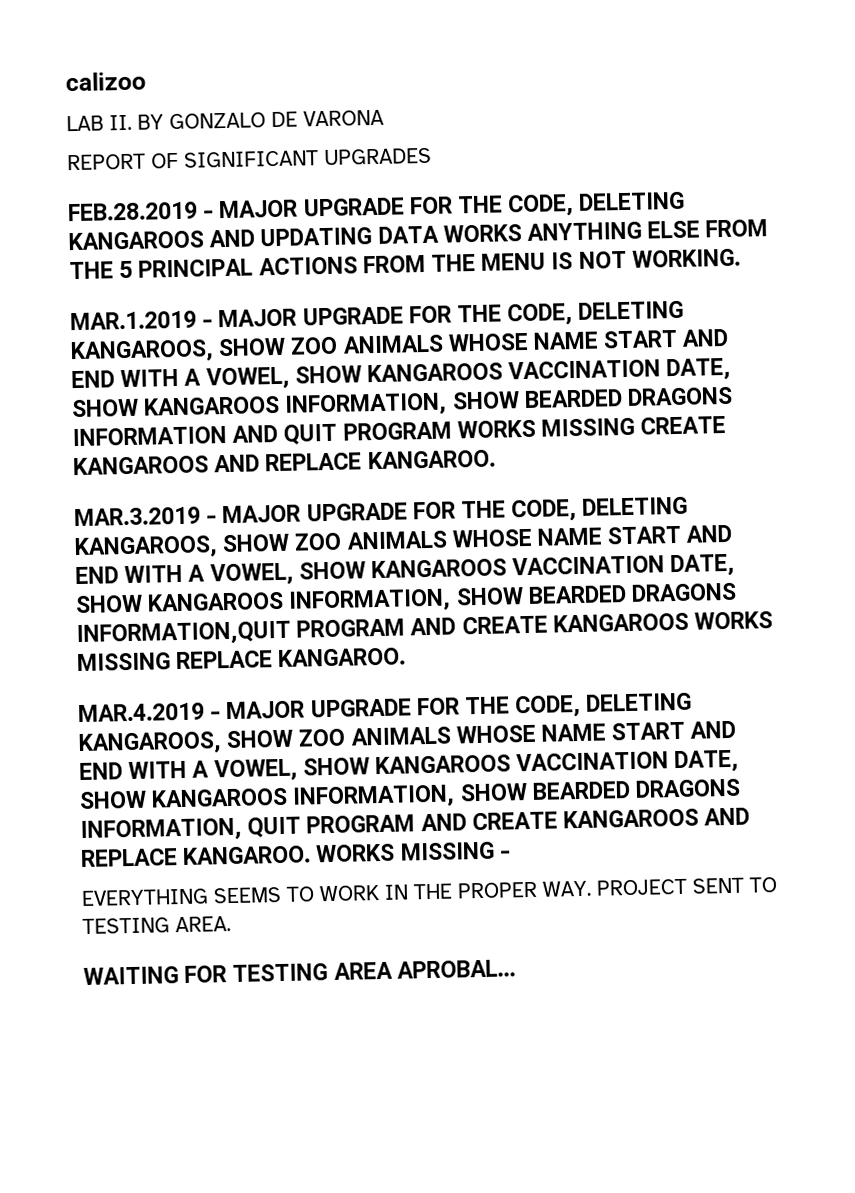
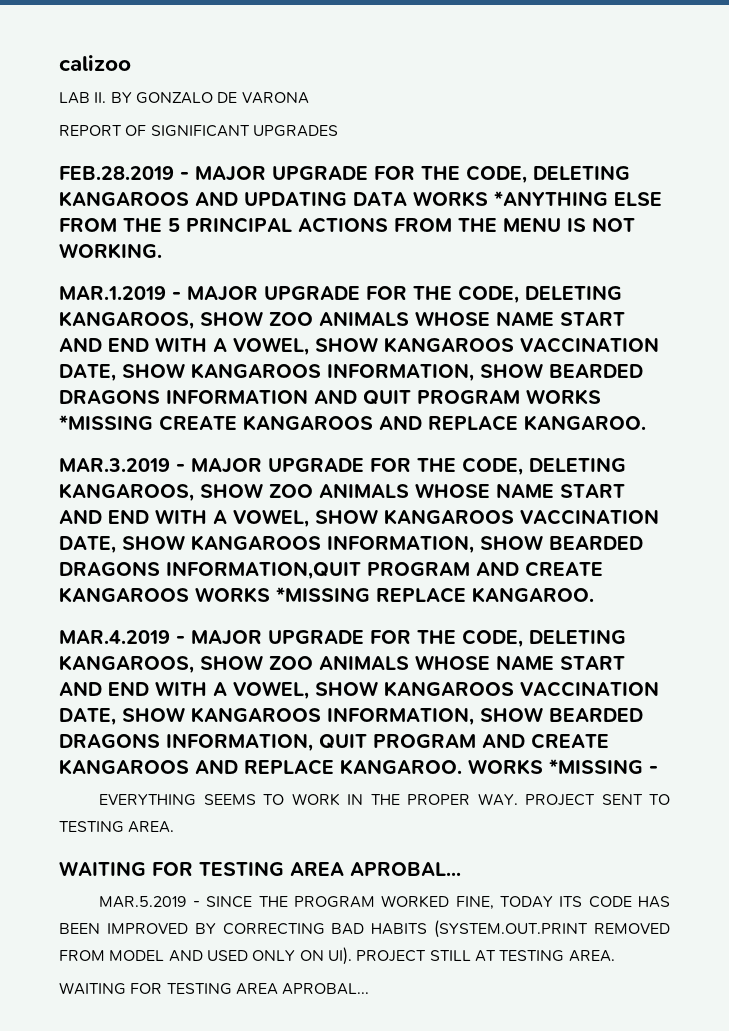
- FEB.28.2019 - MAJOR UPGRADE FOR THE CODE, DELETING KANGAROOS AND UPDATING DATA WORKS ANYTHING ELSE FROM THE 5 PRINCIPAL ACTIONS FROM THE MENU IS NOT WORKING.
+ FEB.28.2019 - MAJOR UPGRADE FOR THE CODE, DELETING KANGAROOS AND UPDATING DATA WORKS *ANYTHING ELSE FROM THE 5 PRINCIPAL ACTIONS FROM THE MENU IS NOT WORKING.
- MAR.1.2019 - MAJOR UPGRADE FOR THE CODE, DELETING KANGAROOS, SHOW ZOO ANIMALS WHOSE NAME START AND END WITH A VOWEL, SHOW KANGAROOS VACCINATION DATE, SHOW KANGAROOS INFORMATION, SHOW BEARDED DRAGONS INFORMATION AND QUIT PROGRAM WORKS MISSING CREATE KANGAROOS AND REPLACE KANGAROO.
+ MAR.1.2019 - MAJOR UPGRADE FOR THE CODE, DELETING KANGAROOS, SHOW ZOO ANIMALS WHOSE NAME START AND END WITH A VOWEL, SHOW KANGAROOS VACCINATION DATE, SHOW KANGAROOS INFORMATION, SHOW BEARDED DRAGONS INFORMATION AND QUIT PROGRAM WORKS *MISSING CREATE KANGAROOS AND REPLACE KANGAROO.
- MAR.3.2019 - MAJOR UPGRADE FOR THE CODE, DELETING KANGAROOS, SHOW ZOO ANIMALS WHOSE NAME START AND END WITH A VOWEL, SHOW KANGAROOS VACCINATION DATE, SHOW KANGAROOS INFORMATION, SHOW BEARDED DRAGONS INFORMATION,QUIT PROGRAM AND CREATE KANGAROOS WORKS MISSING REPLACE KANGAROO.
+ MAR.3.2019 - MAJOR UPGRADE FOR THE CODE, DELETING KANGAROOS, SHOW ZOO ANIMALS WHOSE NAME START AND END WITH A VOWEL, SHOW KANGAROOS VACCINATION DATE, SHOW KANGAROOS INFORMATION, SHOW BEARDED DRAGONS INFORMATION,QUIT PROGRAM AND CREATE KANGAROOS WORKS *MISSING REPLACE KANGAROO.
- WORKS MISSING -
+ WORKS *MISSING -
+ MAR.5.2019 - SINCE THE PROGRAM WORKED FINE, TODAY ITS CODE HAS BEEN IMPROVED BY CORRECTING BAD HABITS (SYSTEM.OUT.PRINT REMOVED FROM MODEL AND USED ONLY ON UI). PROJECT STILL AT TESTING AREA.
+ WAITING FOR TESTING AREA APROBAL...

